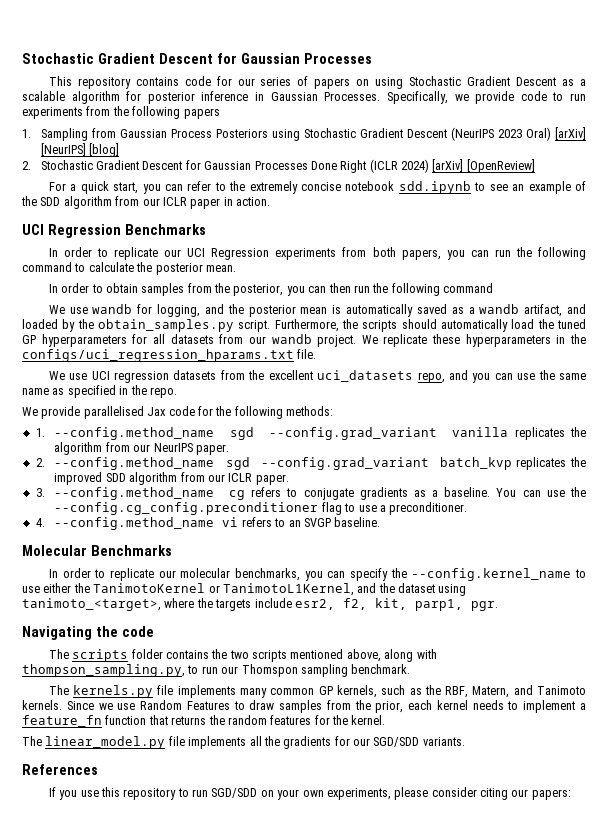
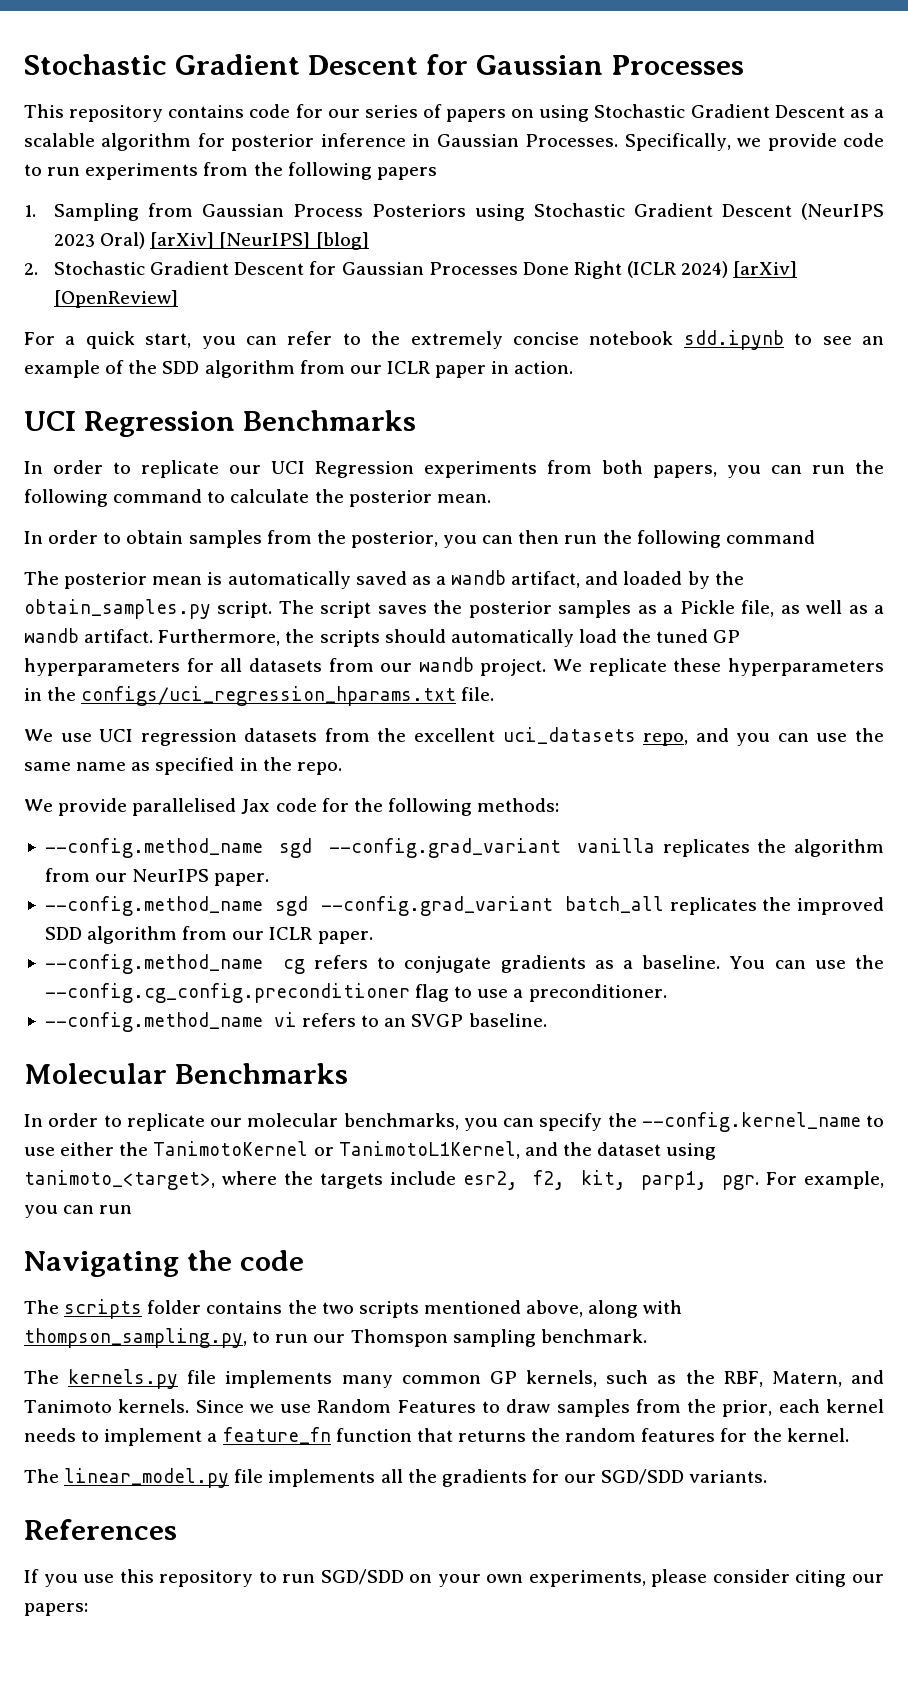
- We use wandb for logging, and the posterior mean is automatically saved as a wandb artifact, and loaded by the obtain_samples.py script.
+ The posterior mean is automatically saved as a wandb artifact, and loaded by the obtain_samples.py script.
+ The script saves the posterior samples as a Pickle file, as well as a wandb artifact.
- 1. --config.method_name sgd --config.grad_variant vanilla replicates the algorithm from our NeurIPS paper.
+ --config.method_name sgd --config.grad_variant vanilla replicates the algorithm from our NeurIPS paper.
- 2. --config.method_name sgd --config.grad_variant batch_kvp replicates the improved SDD algorithm from our ICLR paper.
+ --config.method_name sgd --config.grad_variant batch_all replicates the improved SDD algorithm from our ICLR paper.
- 3. --config.method_name cg refers to conjugate gradients as a baseline.
+ --config.method_name cg refers to conjugate gradients as a baseline.
- 4. --config.method_name vi refers to an SVGP baseline.
+ --config.method_name vi refers to an SVGP baseline.
+ For example, you can run

